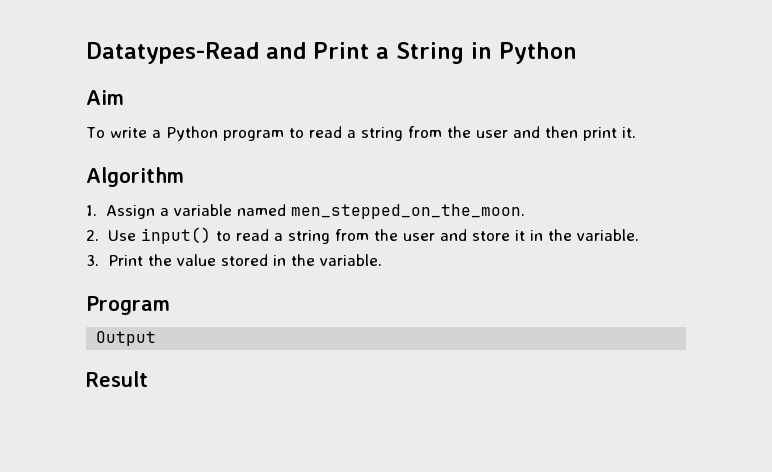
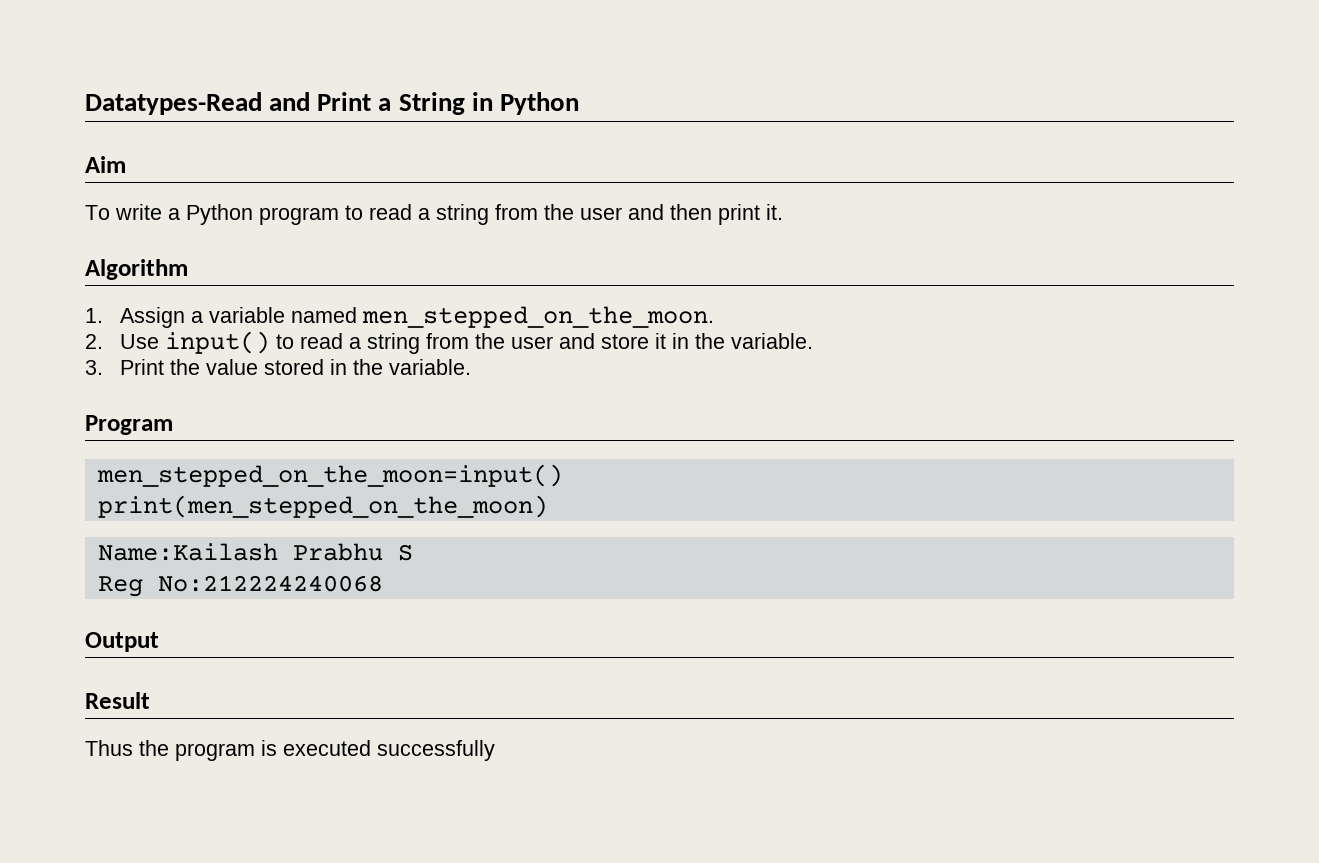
+ men_stepped_on_the_moon=input()
+ print(men_stepped_on_the_moon)
+ Name:Kailash Prabhu S
+ Reg No:212224240068
  Output
  Result
+ Thus the program is executed successfully

